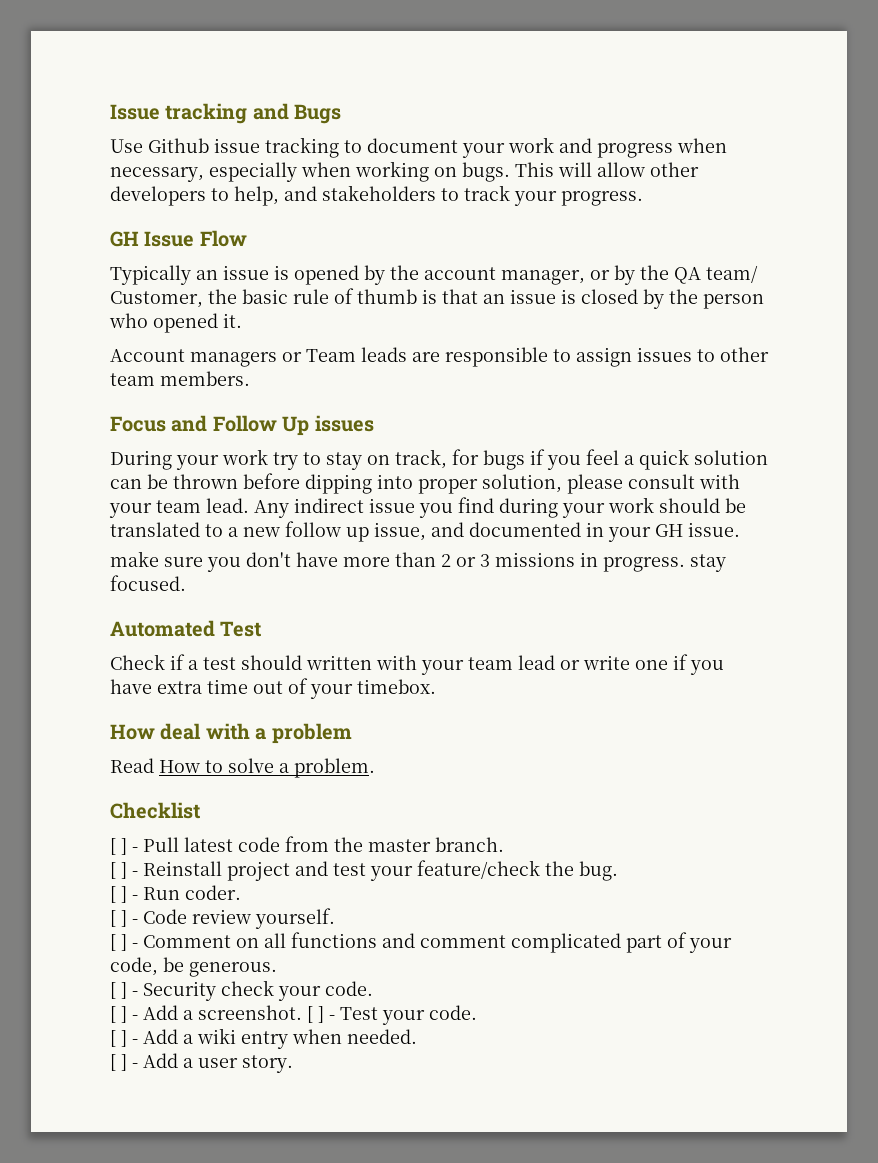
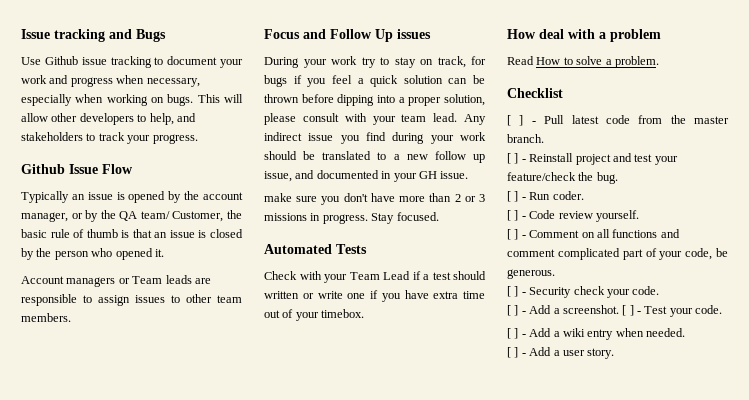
- GH Issue Flow
+ Github Issue Flow
- During your work try to stay on track, for bugs if you feel a quick solution can be thrown before dipping into proper solution, please consult with your team lead.
+ During your work try to stay on track, for bugs if you feel a quick solution can be thrown before dipping into a proper solution, please consult with your team lead.
- make sure you don't have more than 2 or 3 missions in progress. stay focused.
+ make sure you don't have more than 2 or 3 missions in progress. Stay focused.
- Automated Test
+ Automated Tests
- Check if a test should written with your team lead or write one if you have extra time out of your timebox.
+ Check with your Team Lead if a test should written or write one if you have extra time out of your timebox.

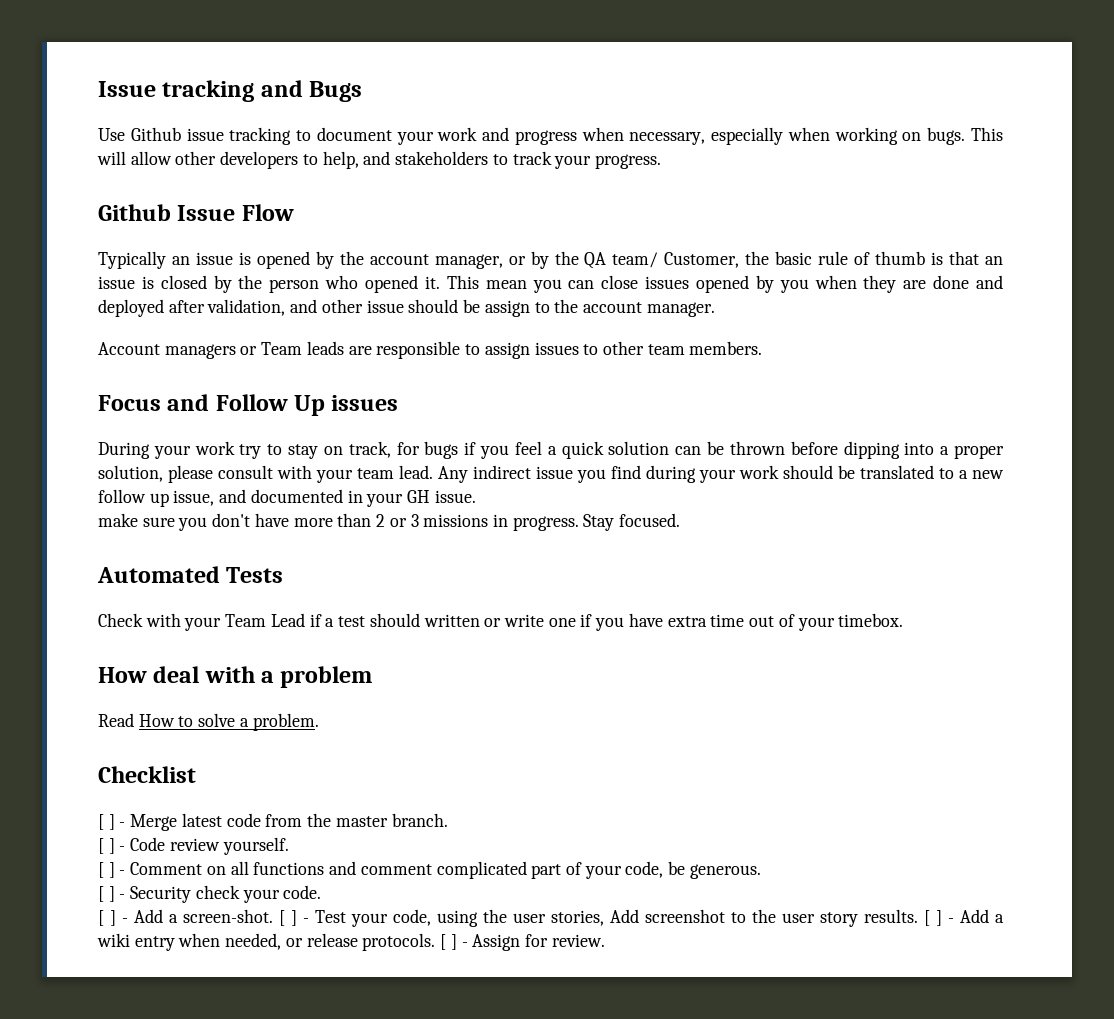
+ This mean you can close issues opened by you when they are done and deployed after validation, and other issue should be assign to the account manager.
- [ ] - Pull latest code from the master branch.
+ [ ] - Merge latest code from the master branch.
- [ ] - Reinstall project and test your feature/check the bug.
- [ ] - Run coder.
- [ ] - Add a screenshot.
+ [ ] - Add a screen-shot.
- [ ] - Test your code.
- [ ] - Add a wiki entry when needed.
- [ ] - Add a user story.
+ [ ] - Test your code, using the user stories, Add screenshot to the user story results. [ ] - Add a wiki entry when needed, or release protocols. [ ] - Assign for review.

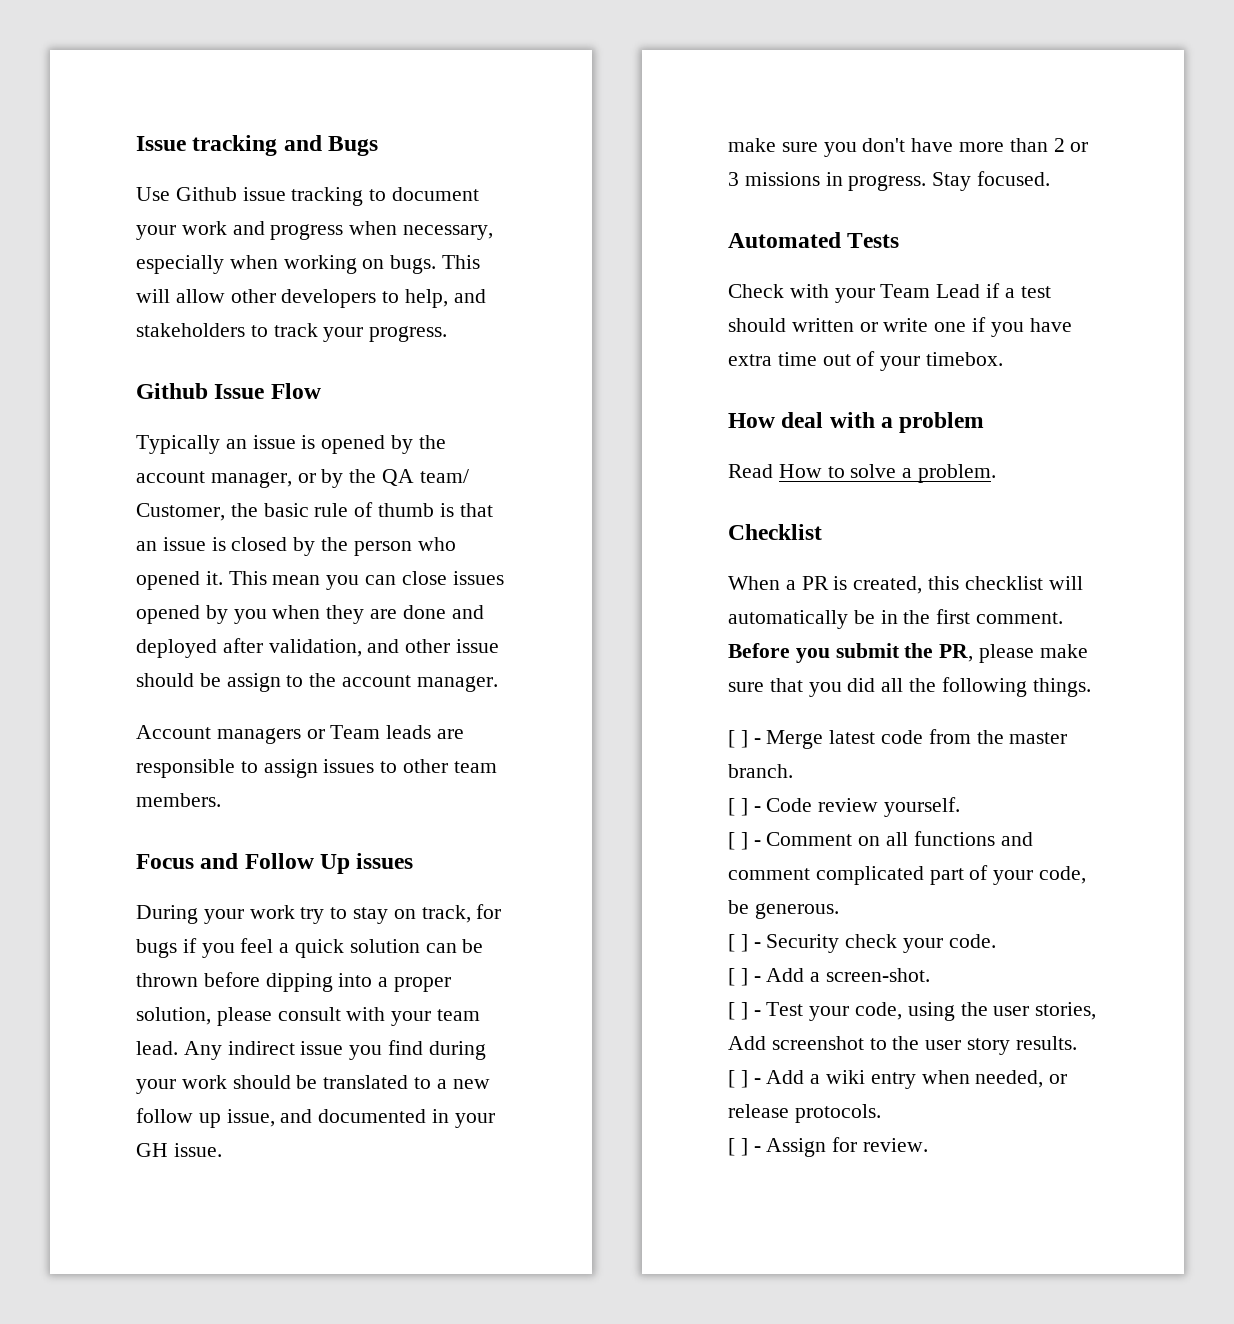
+ When a PR is created, this checklist will automatically be in the first comment. Before you submit the PR, please make sure that you did all the following things.
- [ ] - Add a screen-shot. [ ] - Test your code, using the user stories, Add screenshot to the user story results. [ ] - Add a wiki entry when needed, or release protocols. [ ] - Assign for review.
+ [ ] - Add a screen-shot.
+ [ ] - Test your code, using the user stories, Add screenshot to the user story results.
+ [ ] - Add a wiki entry when needed, or release protocols.
+ [ ] - Assign for review.

